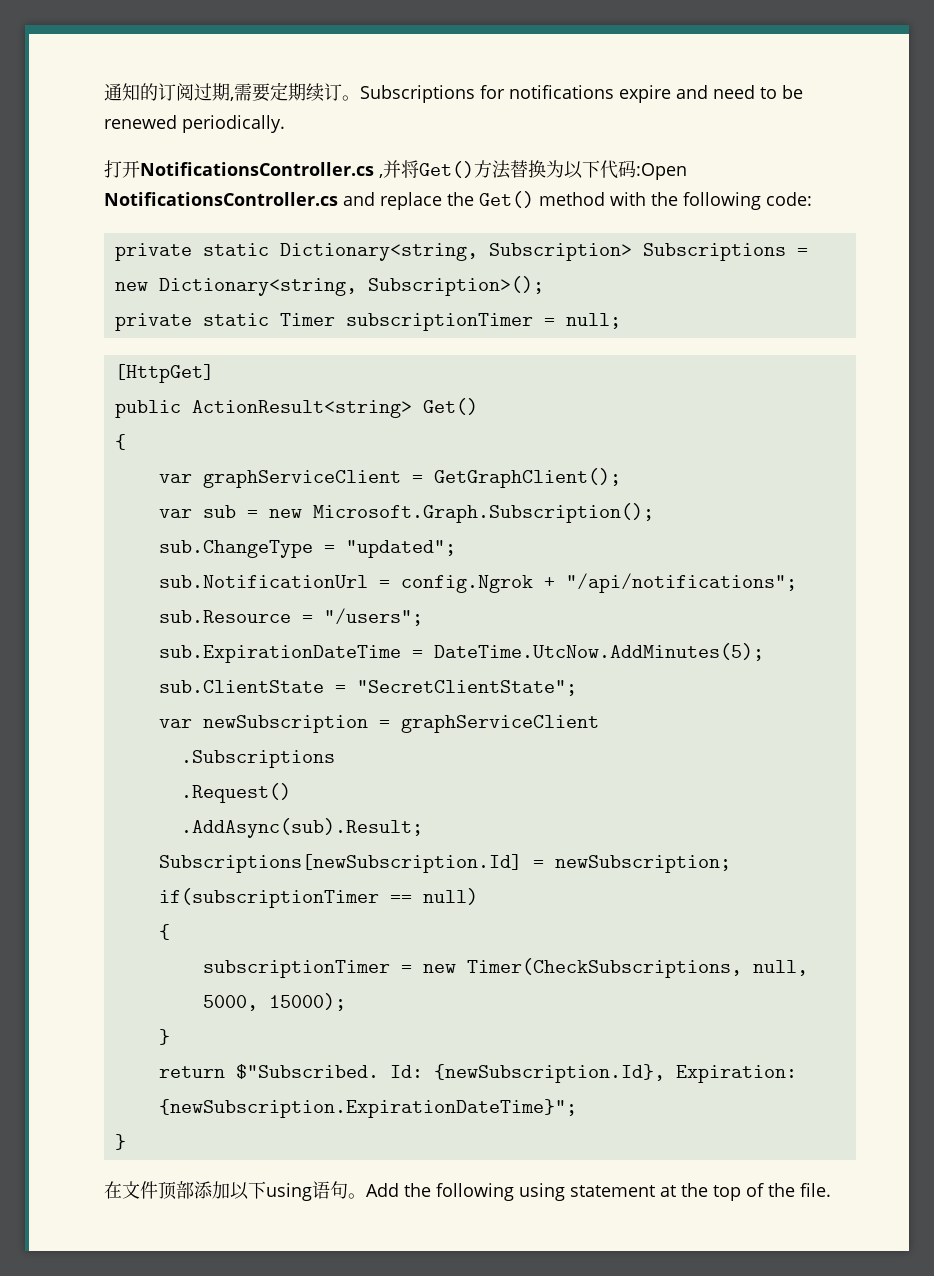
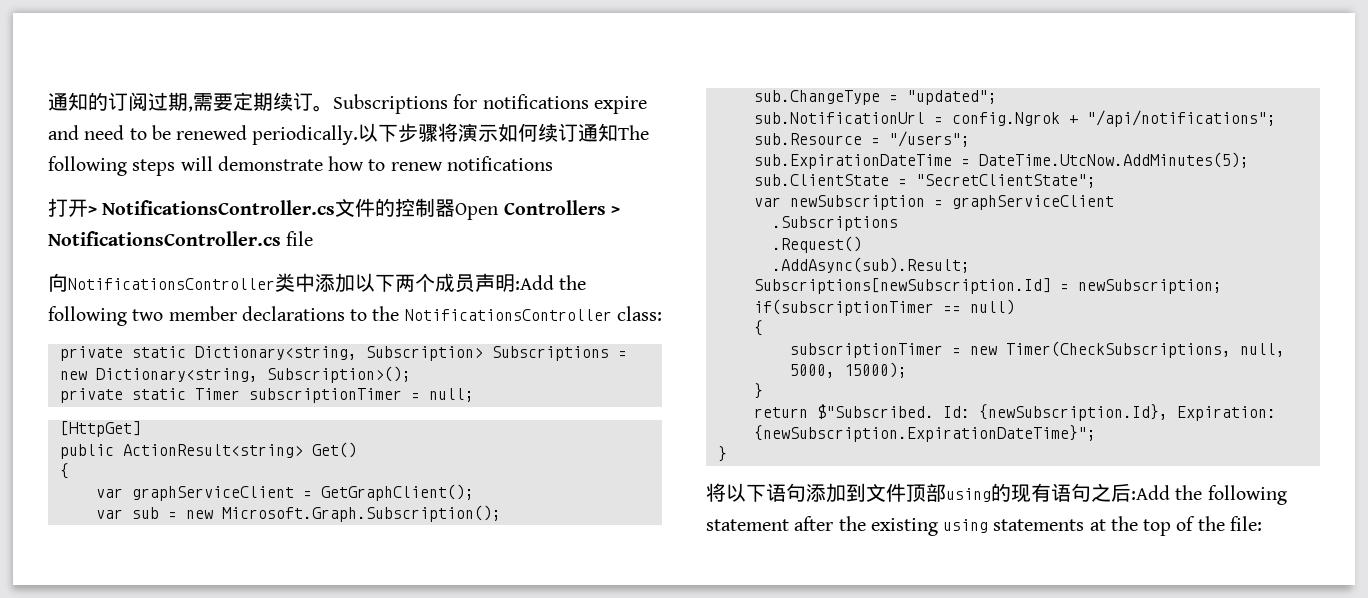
- Subscriptions for notifications expire and need to be renewed periodically.
- 打开NotificationsController.cs ,并将Get()方法替换为以下代码:Open NotificationsController.cs and replace the Get() method with the following code:
+ Subscriptions for notifications expire and need to be renewed periodically.以下步骤将演示如何续订通知The following steps will demonstrate how to renew notifications
+ 打开> NotificationsController.cs文件的控制器Open Controllers > NotificationsController.cs file
+ 向NotificationsController类中添加以下两个成员声明:Add the following two member declarations to the NotificationsController class:
- 在文件顶部添加以下using语句。Add the following using statement at the top of the file.
+ 将以下语句添加到文件顶部using的现有语句之后:Add the following statement after the existing using statements at the top of the file:

